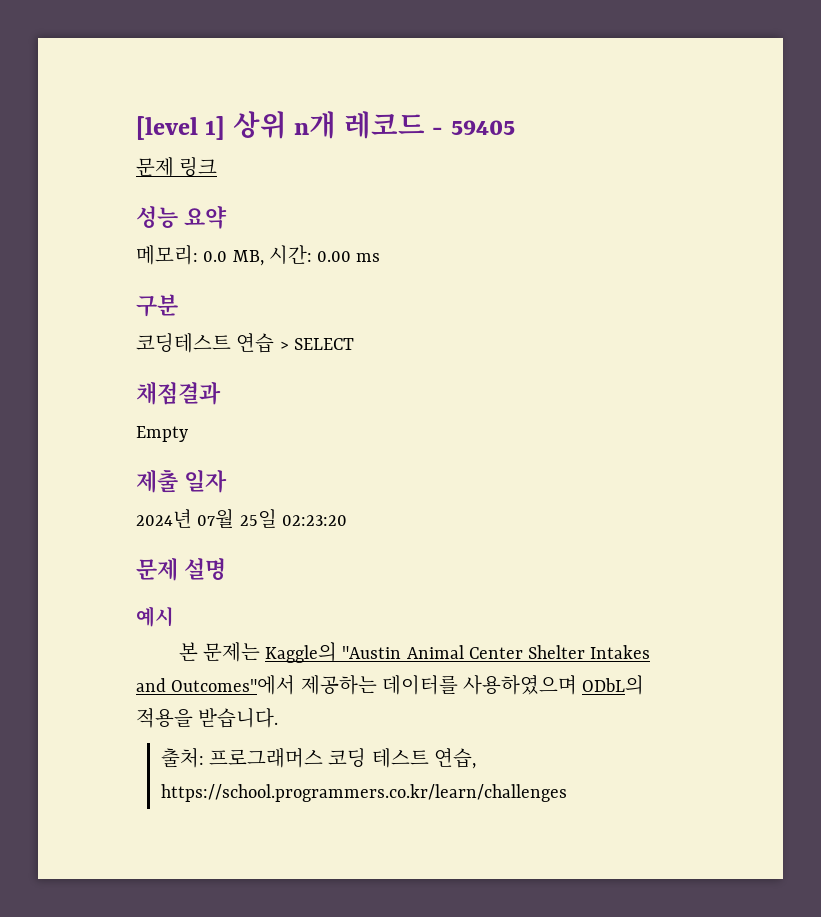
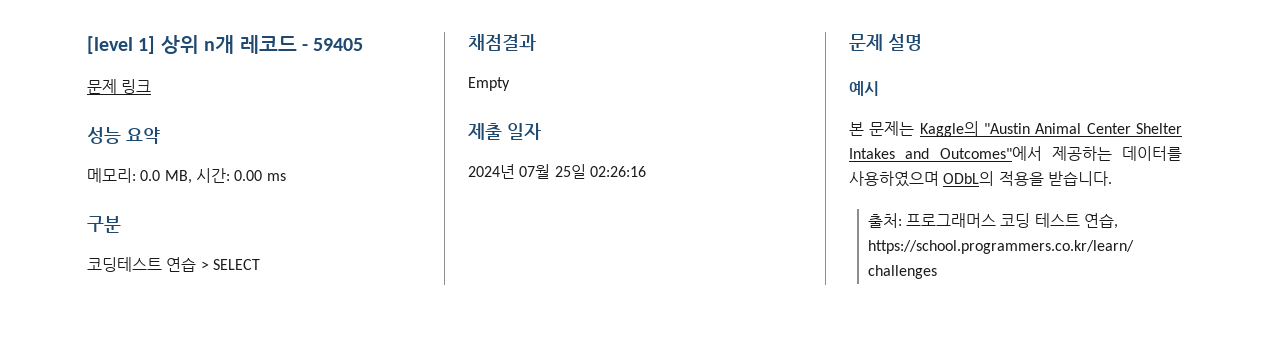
- 2024년 07월 25일 02:23:20
+ 2024년 07월 25일 02:26:16

